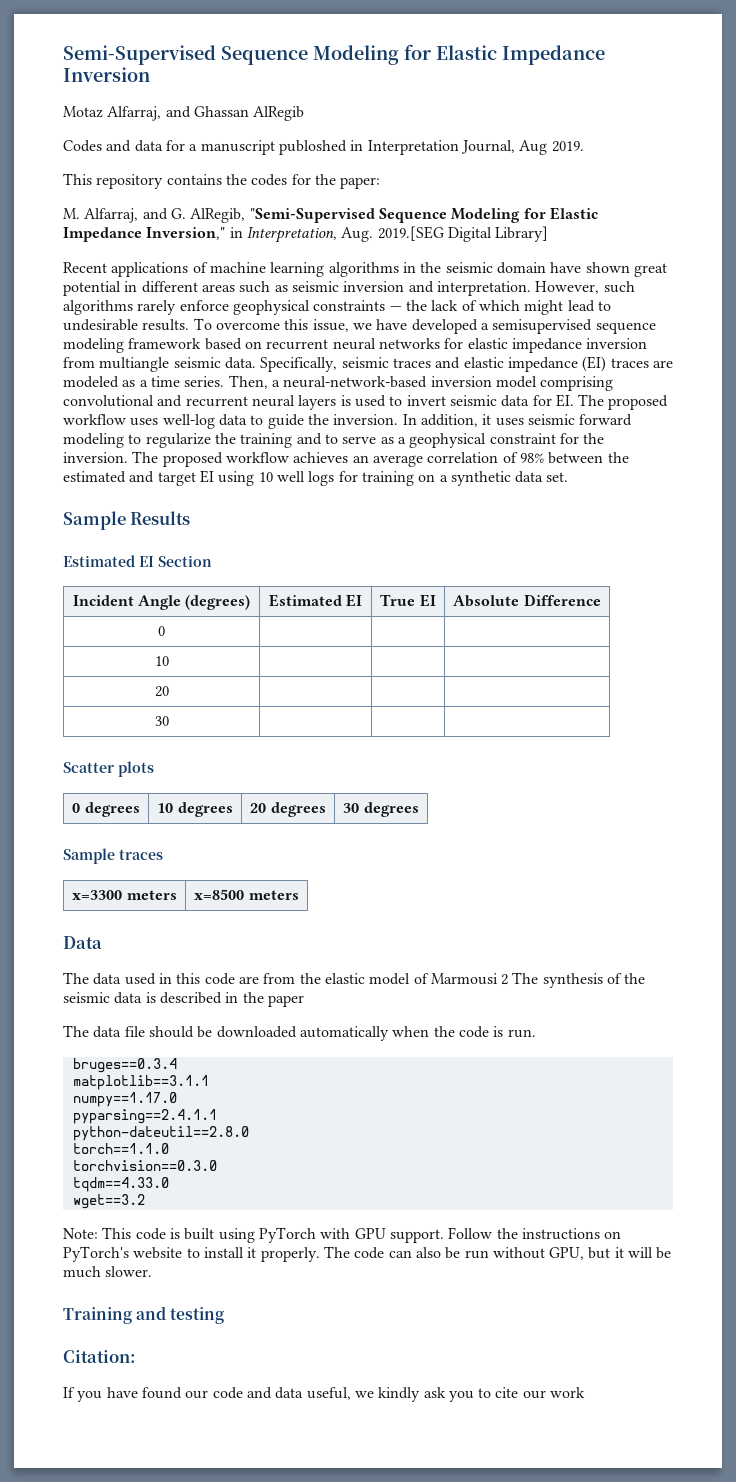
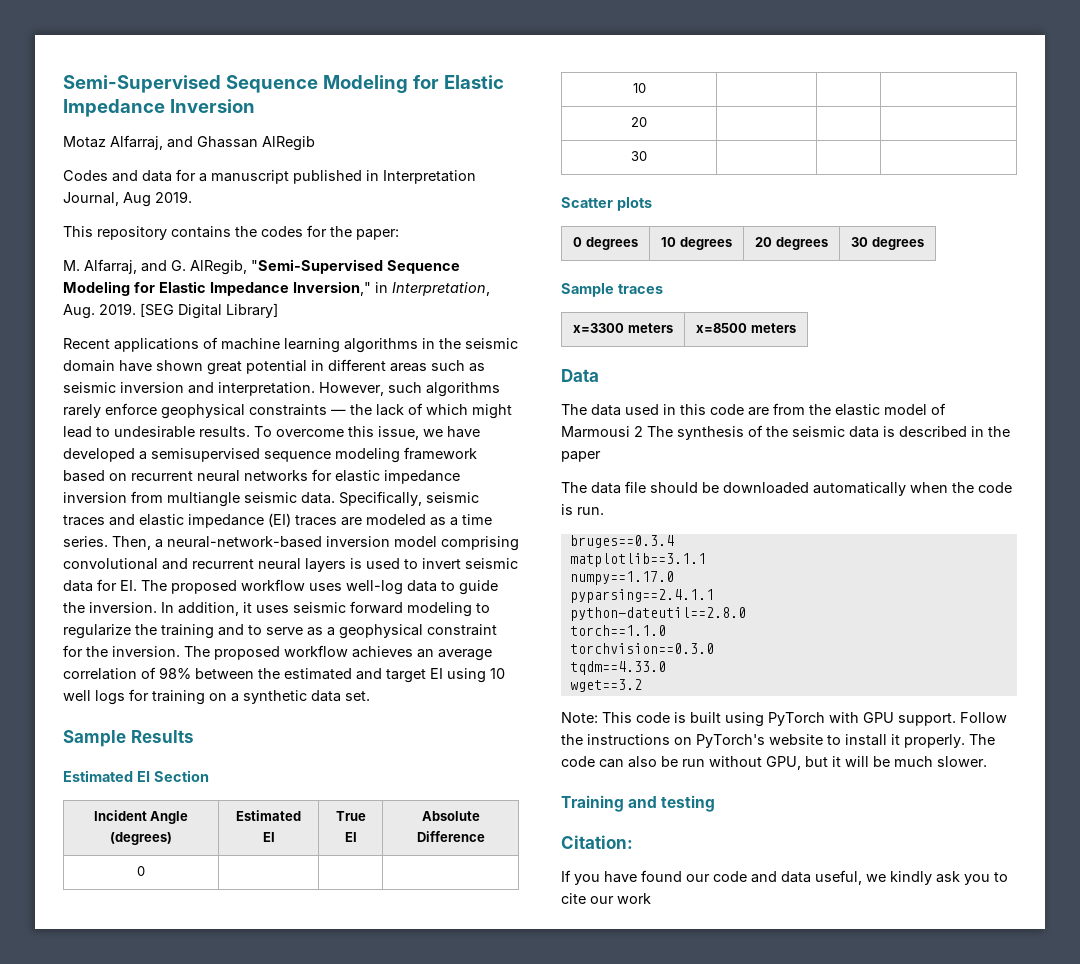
- Codes and data for a manuscript publoshed in Interpretation Journal, Aug 2019.
+ Codes and data for a manuscript published in Interpretation Journal, Aug 2019.
- M. Alfarraj, and G. AlRegib, "Semi-Supervised Sequence Modeling for Elastic Impedance Inversion," in Interpretation, Aug. 2019.[SEG Digital Library]
+ M. Alfarraj, and G. AlRegib, "Semi-Supervised Sequence Modeling for Elastic Impedance Inversion," in Interpretation, Aug. 2019. [SEG Digital Library]

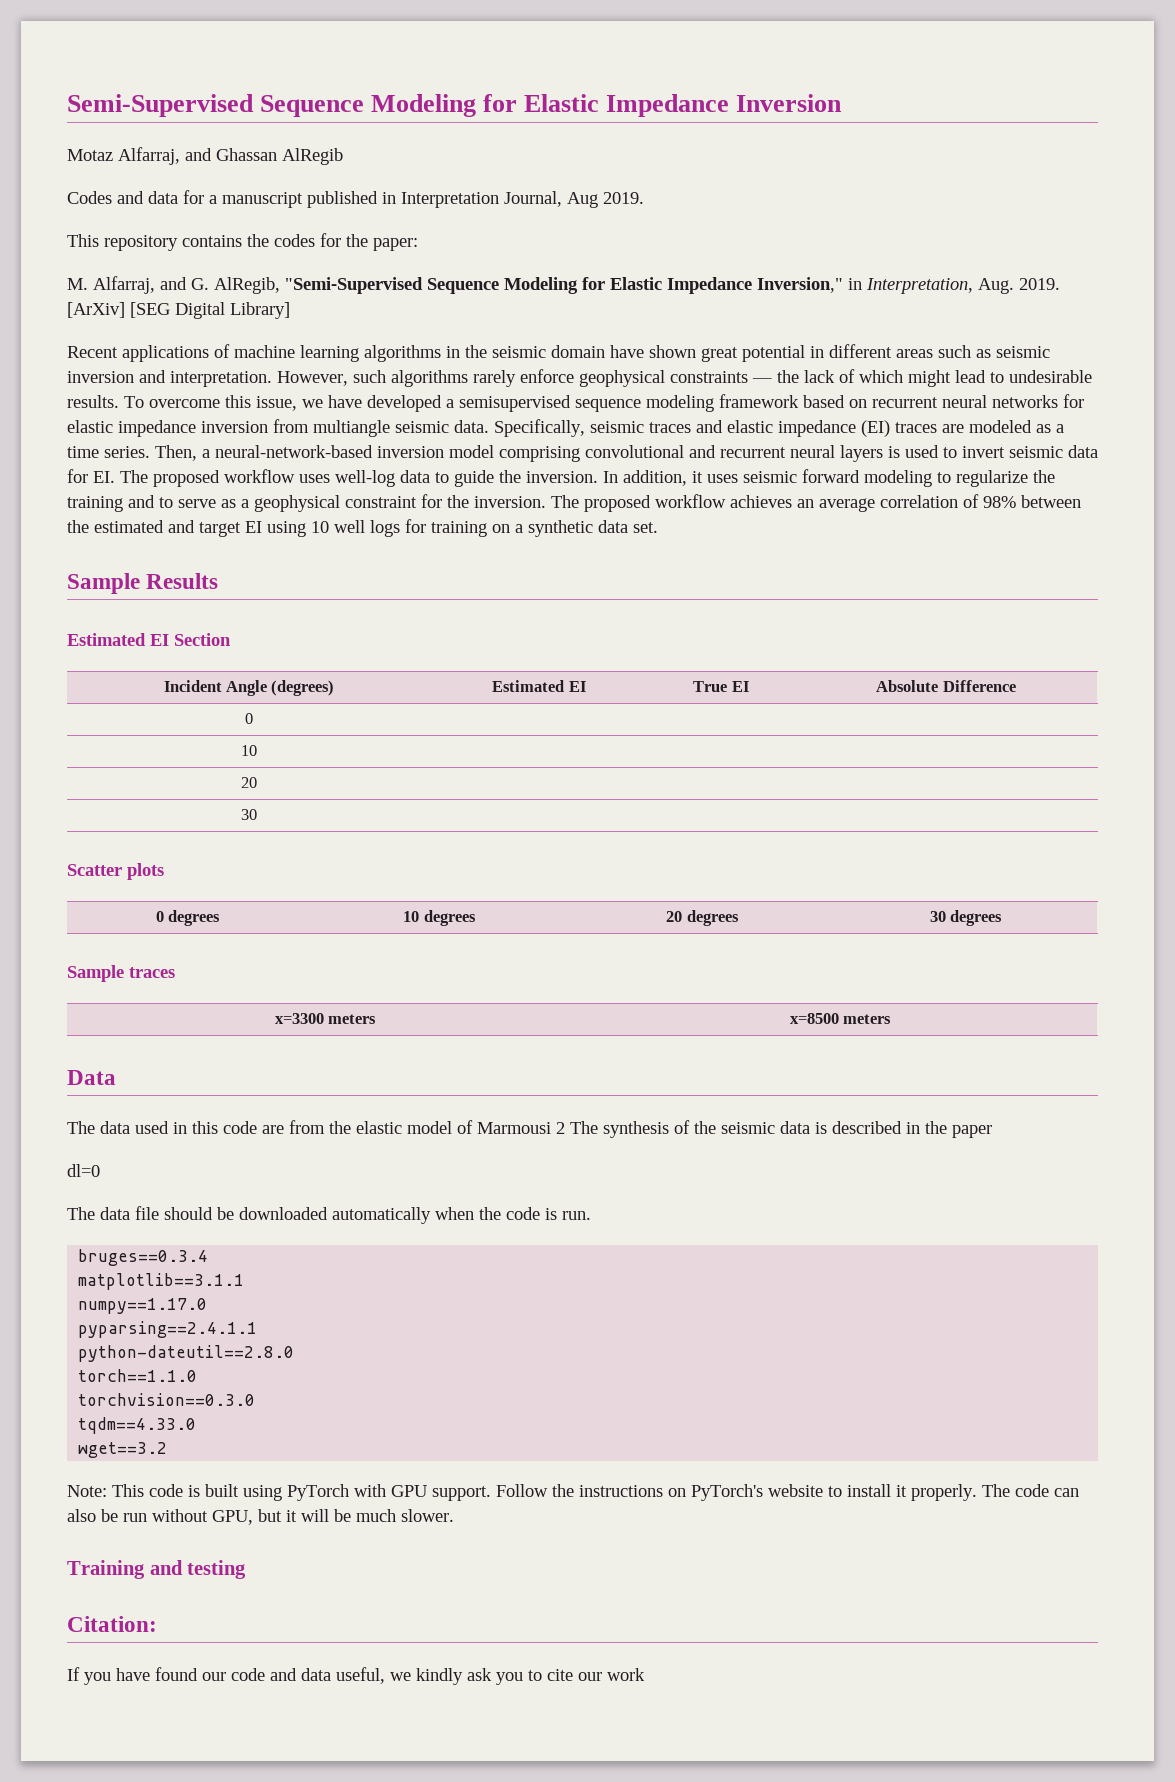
- [SEG Digital Library]
+ [ArXiv] [SEG Digital Library]
+ dl=0

